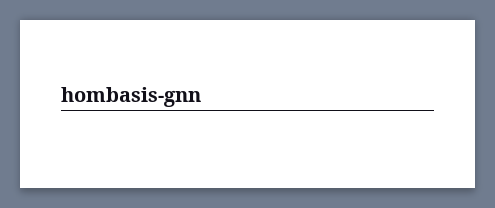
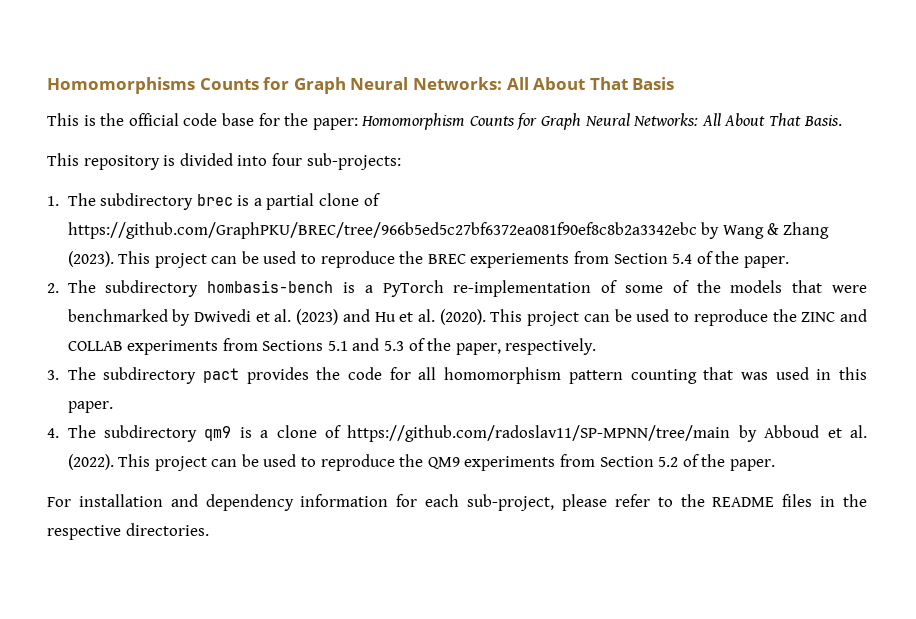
- hombasis-gnn
+ Homomorphisms Counts for Graph Neural Networks: All About That Basis
+ This is the official code base for the paper: Homomorphism Counts for Graph Neural Networks: All About That Basis.
+ This repository is divided into four sub-projects:
+ 1. The subdirectory brec is a partial clone of https://github.com/GraphPKU/BREC/tree/966b5ed5c27bf6372ea081f90ef8c8b2a3342ebc by Wang & Zhang (2023). This project can be used to reproduce the BREC experiements from Section 5.4 of the paper.
+ 2. The subdirectory hombasis-bench is a PyTorch re-implementation of some of the models that were benchmarked by Dwivedi et al. (2023) and Hu et al. (2020). This project can be used to reproduce the ZINC and COLLAB experiments from Sections 5.1 and 5.3 of the paper, respectively.
+ 3. The subdirectory pact provides the code for all homomorphism pattern counting that was used in this paper.
+ 4. The subdirectory qm9 is a clone of https://github.com/radoslav11/SP-MPNN/tree/main by Abboud et al. (2022). This project can be used to reproduce the QM9 experiments from Section 5.2 of the paper.
+ For installation and dependency information for each sub-project, please refer to the README files in the respective directories.

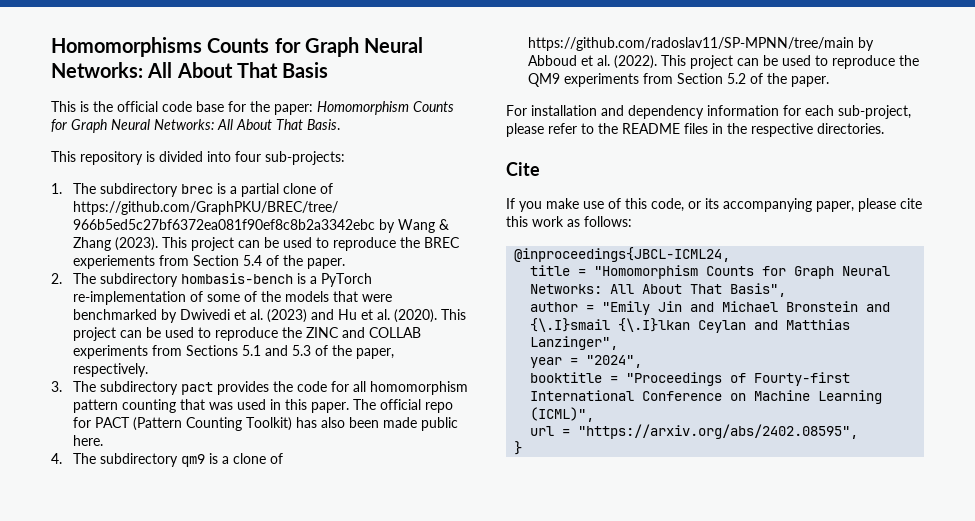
+ The official repo for PACT (Pattern Counting Toolkit) has also been made public here.
+ Cite
+ If you make use of this code, or its accompanying paper, please cite this work as follows:
+ @inproceedings{JBCL-ICML24,
+ title = "Homomorphism Counts for Graph Neural Networks: All About That Basis",
+ author = "Emily Jin and Michael Bronstein and {\.I}smail {\.I}lkan Ceylan and Matthias Lanzinger",
+ year = "2024",
+ booktitle = "Proceedings of Fourty-first International Conference on Machine Learning (ICML)",
+ url = "https://arxiv.org/abs/2402.08595",
+ }

